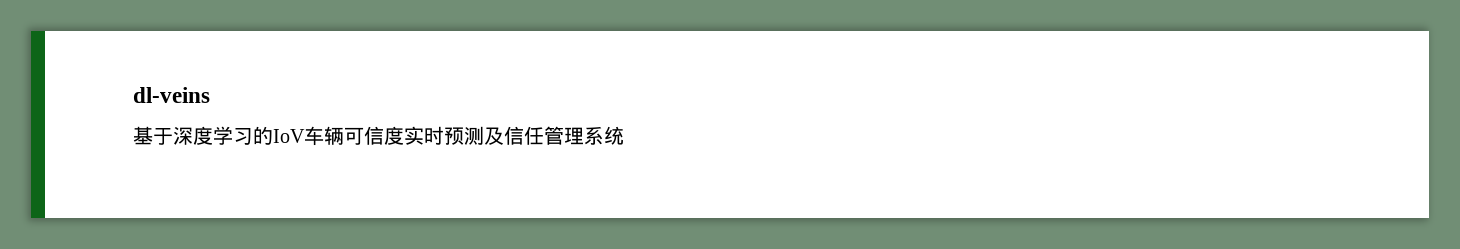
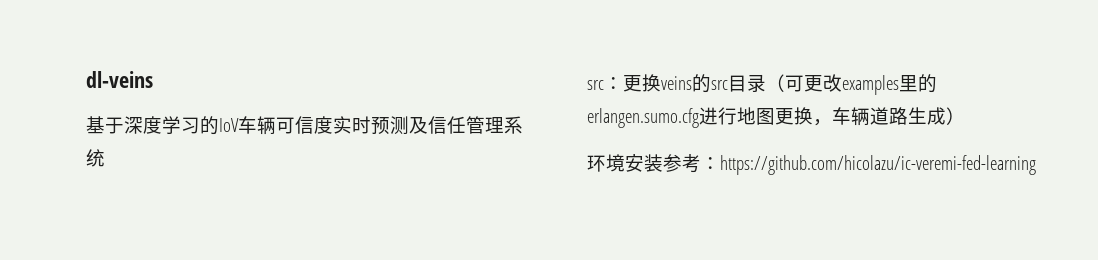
+ src：更换veins的src目录（可更改examples里的erlangen.sumo.cfg进行地图更换，车辆道路生成）
+ 环境安装参考：https://github.com/hicolazu/ic-veremi-fed-learning

